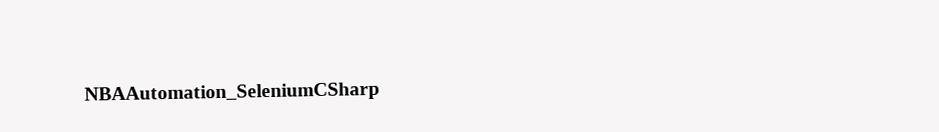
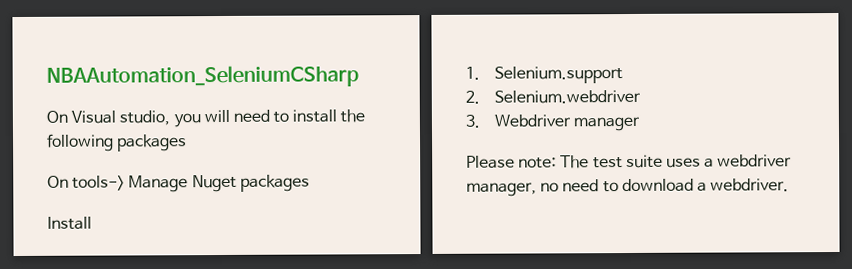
+ On Visual studio, you will need to install the following packages
+ On tools-> Manage Nuget packages
+ Install
+ 1. Selenium.support
+ 2. Selenium.webdriver
+ 3. Webdriver manager
+ Please note: The test suite uses a webdriver manager, no need to download a webdriver.

